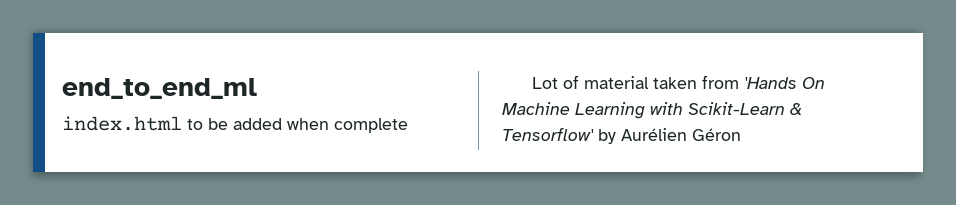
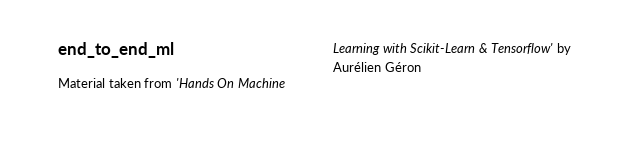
- index.html to be added when complete
- Lot of material taken from 'Hands On Machine Learning with Scikit-Learn & Tensorflow' by Aurélien Géron
+ Material taken from 'Hands On Machine Learning with Scikit-Learn & Tensorflow' by Aurélien Géron

